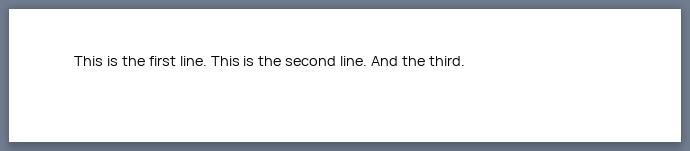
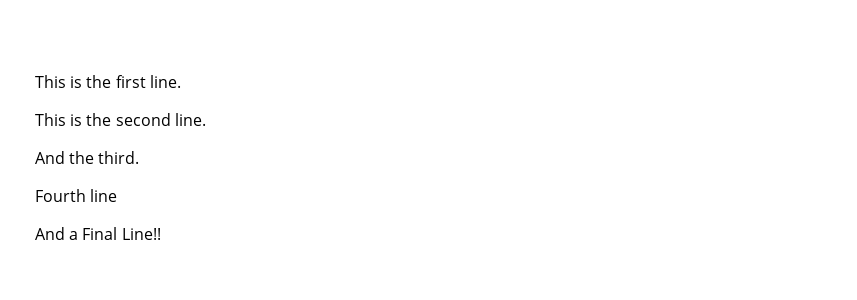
- This is the first line. This is the second line. And the third.
+ This is the first line.
+ This is the second line.
+ And the third.
+ Fourth line
+ And a Final Line!!

